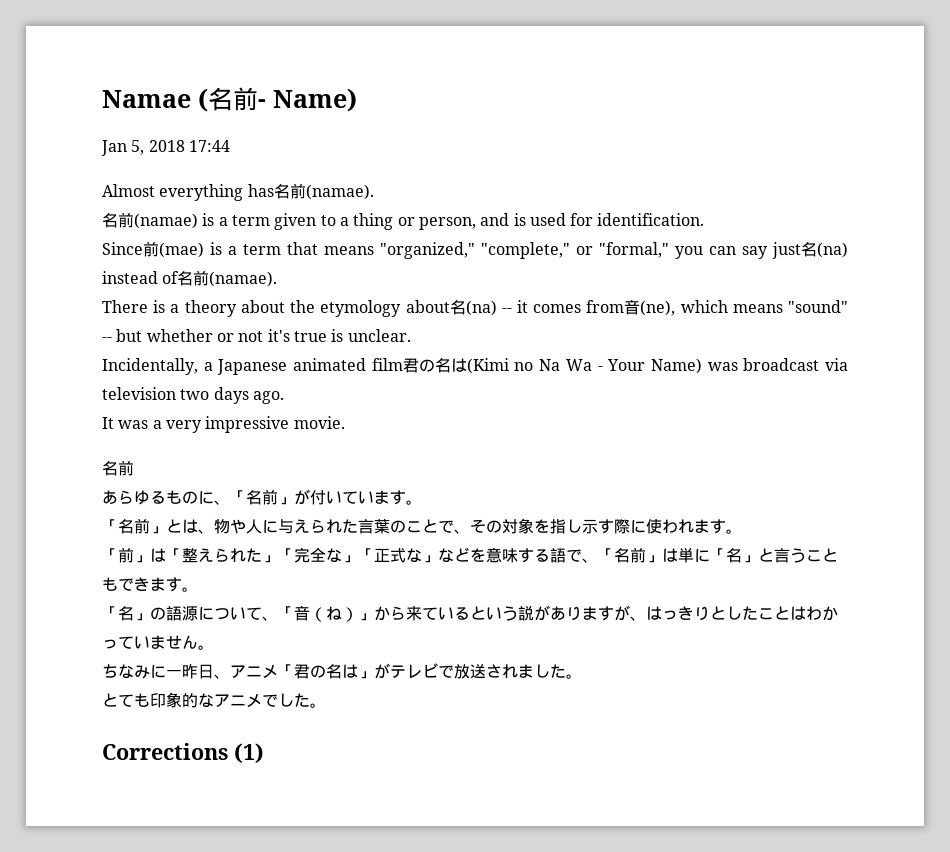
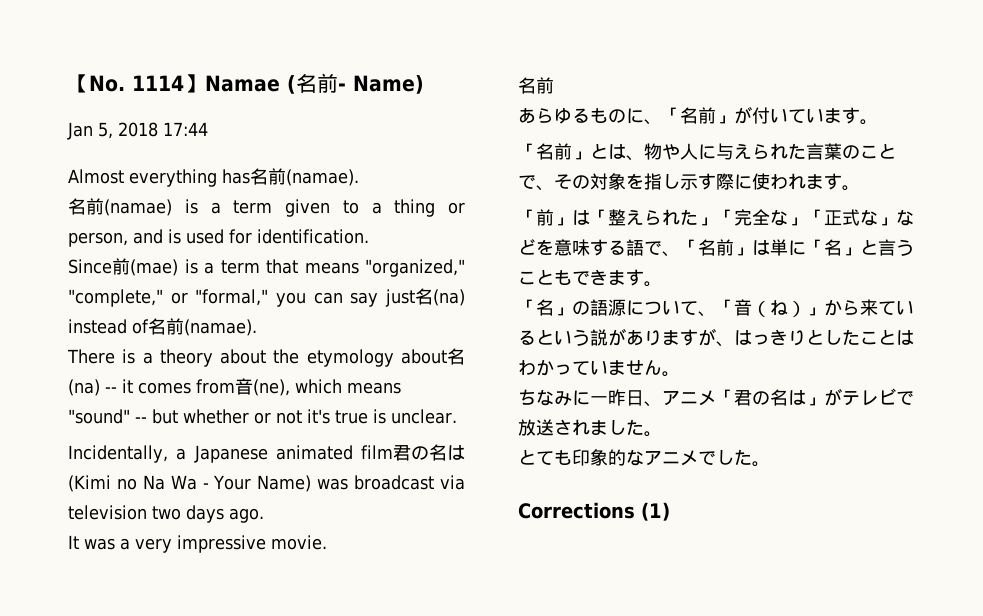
- Namae (名前- Name)
+ 【No. 1114】Namae (名前- Name)

